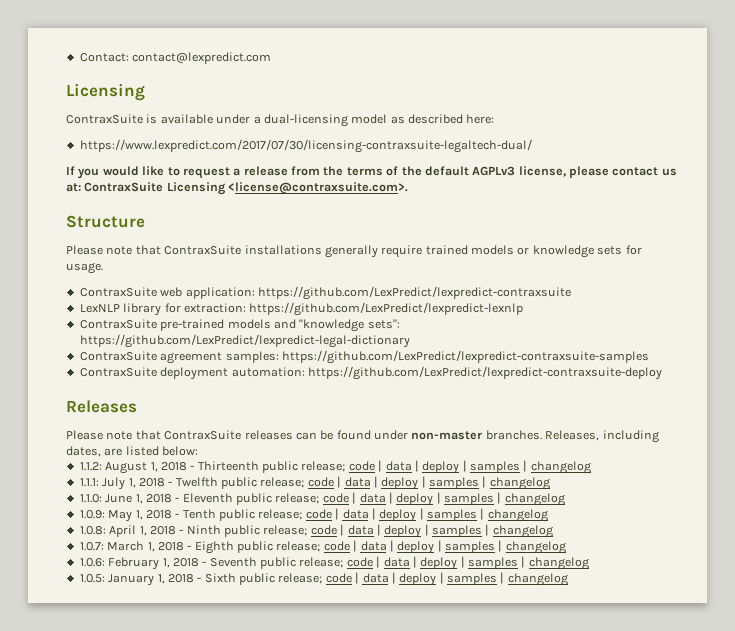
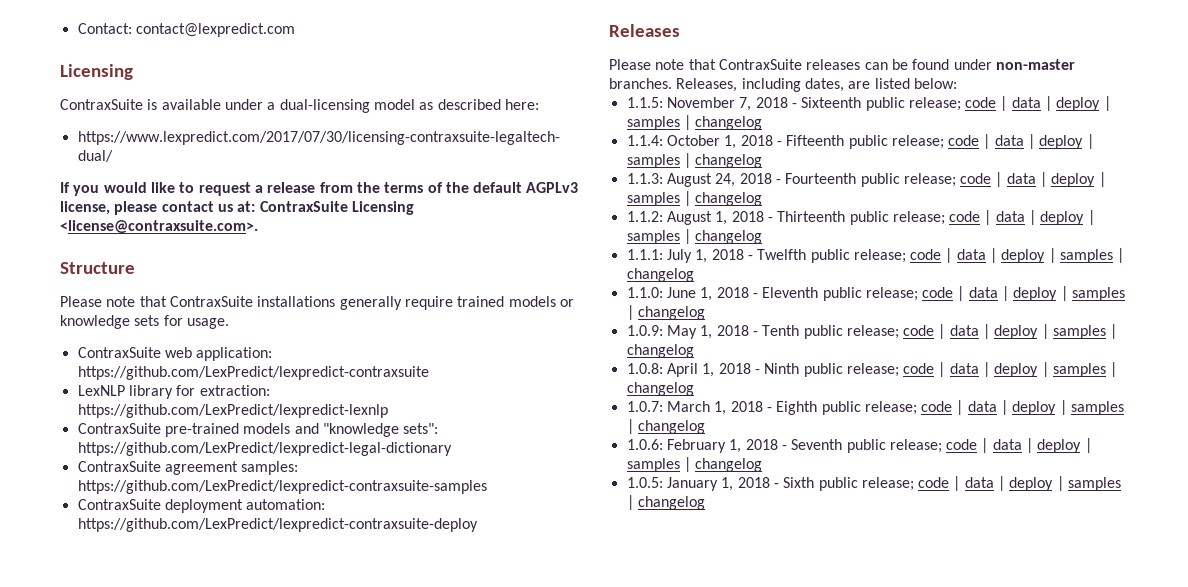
+ 1.1.5: November 7, 2018 - Sixteenth public release; code | data | deploy | samples | changelog
+ 1.1.4: October 1, 2018 - Fifteenth public release; code | data | deploy | samples | changelog
+ 1.1.3: August 24, 2018 - Fourteenth public release; code | data | deploy | samples | changelog

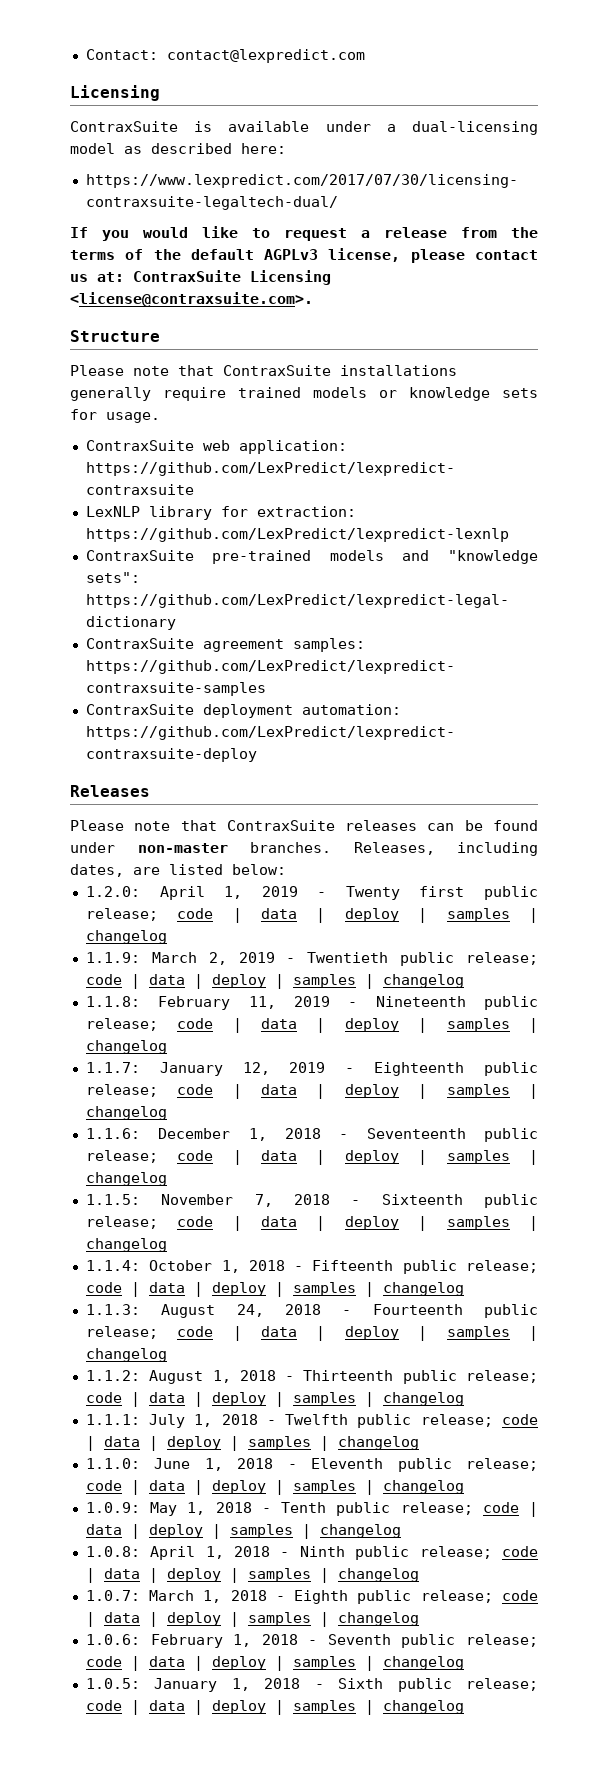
+ 1.2.0: April 1, 2019 - Twenty first public release; code | data | deploy | samples | changelog
+ 1.1.9: March 2, 2019 - Twentieth public release; code | data | deploy | samples | changelog
+ 1.1.8: February 11, 2019 - Nineteenth public release; code | data | deploy | samples | changelog
+ 1.1.7: January 12, 2019 - Eighteenth public release; code | data | deploy | samples | changelog
+ 1.1.6: December 1, 2018 - Seventeenth public release; code | data | deploy | samples | changelog

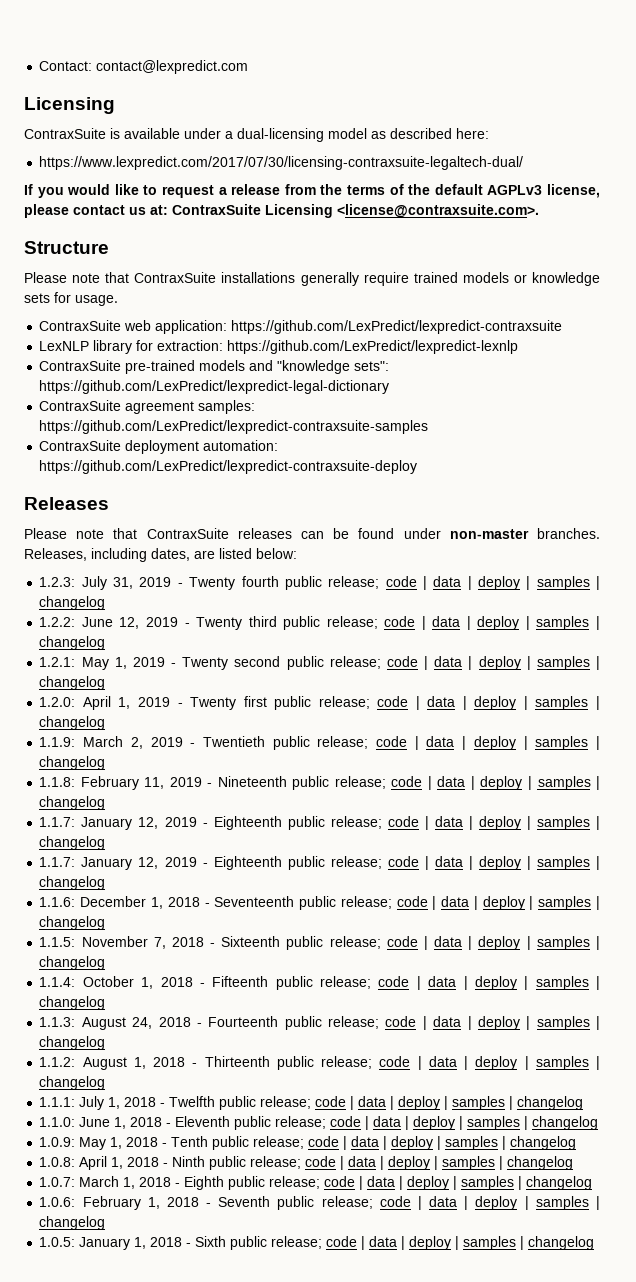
+ 1.2.3: July 31, 2019 - Twenty fourth public release; code | data | deploy | samples | changelog
+ 1.2.2: June 12, 2019 - Twenty third public release; code | data | deploy | samples | changelog
+ 1.2.1: May 1, 2019 - Twenty second public release; code | data | deploy | samples | changelog
  1.1.8: February 11, 2019 - Nineteenth public release; code | data | deploy | samples | changelog
+ 1.1.7: January 12, 2019 - Eighteenth public release; code | data | deploy | samples | changelog

